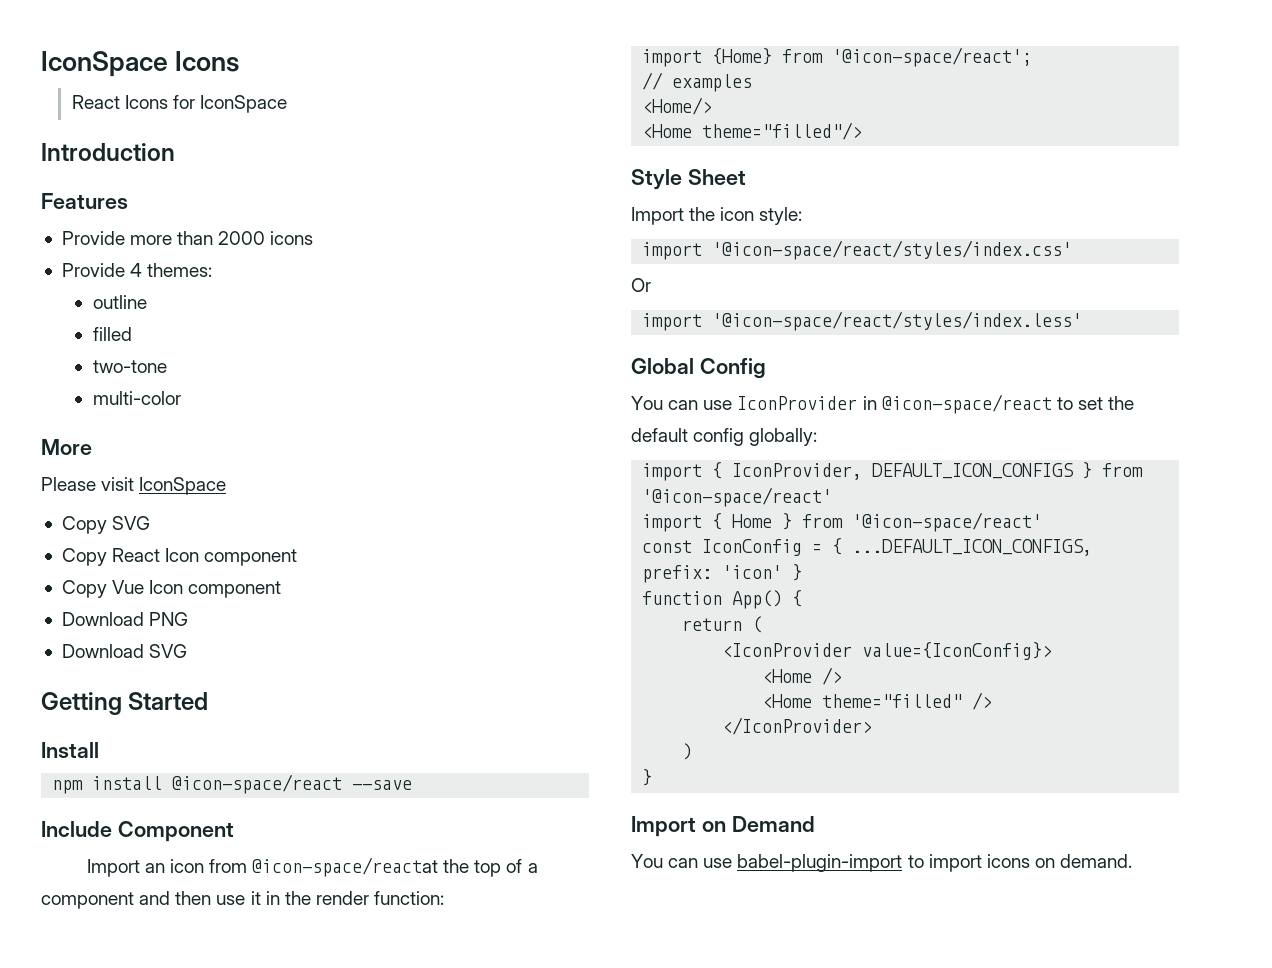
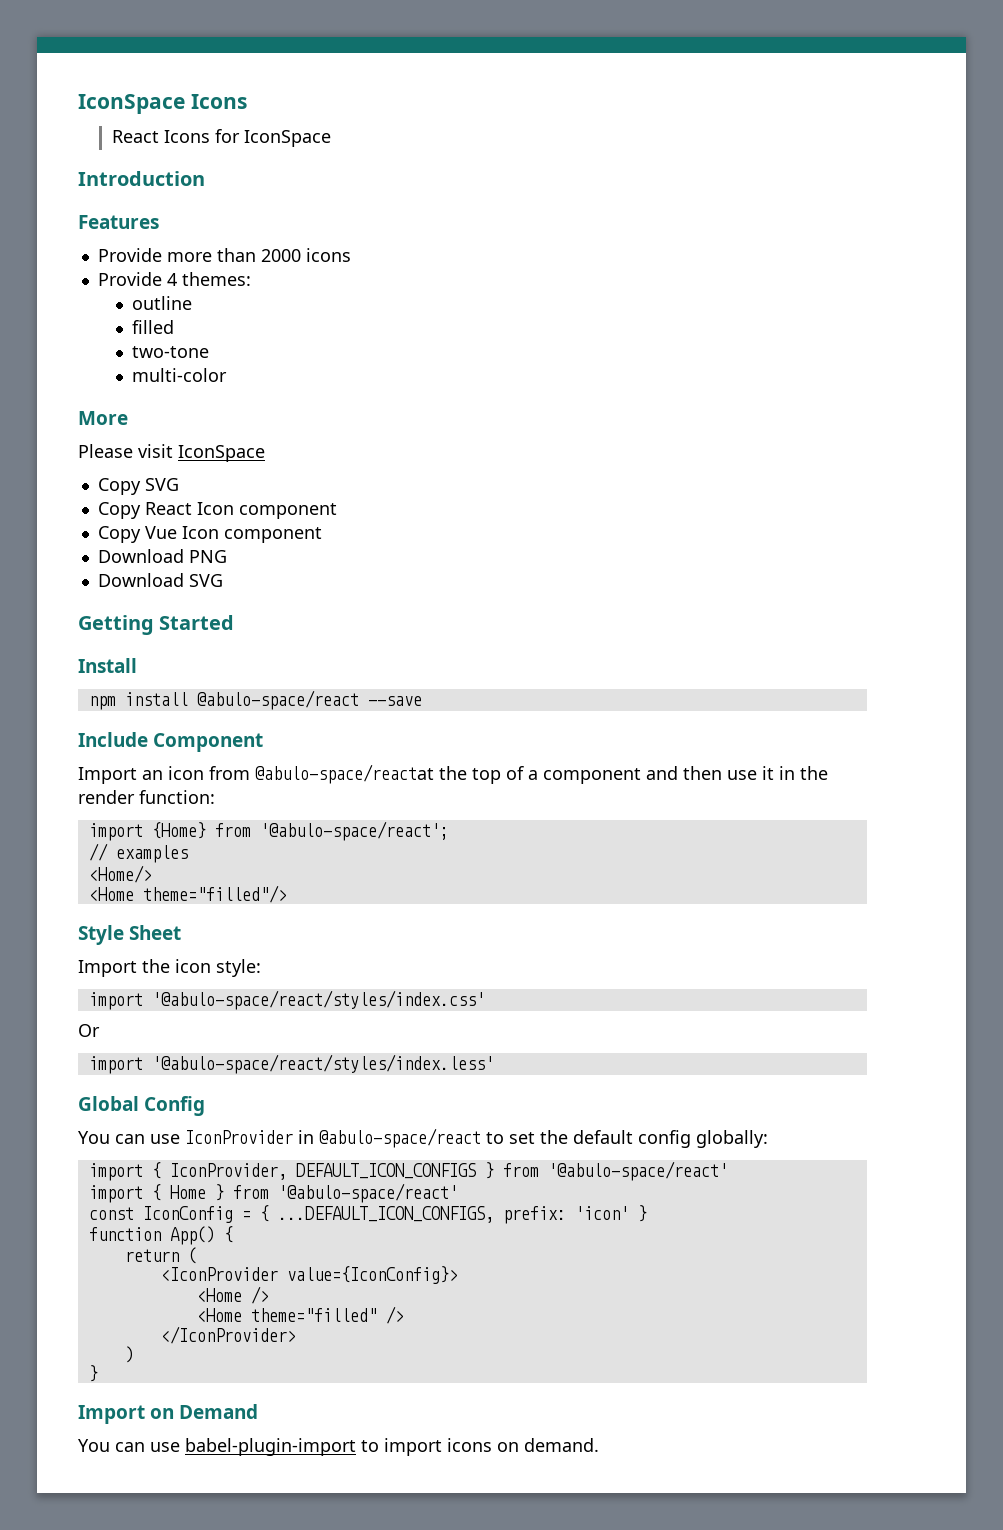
- npm install @icon-space/react --save
+ npm install @abulo-space/react --save
- Import an icon from @icon-space/reactat the top of a component and then use it in the render function:
+ Import an icon from @abulo-space/reactat the top of a component and then use it in the render function:
- import {Home} from '@icon-space/react';
+ import {Home} from '@abulo-space/react';
- import '@icon-space/react/styles/index.css'
+ import '@abulo-space/react/styles/index.css'
- import '@icon-space/react/styles/index.less'
+ import '@abulo-space/react/styles/index.less'
- You can use IconProvider in @icon-space/react to set the default config globally:
+ You can use IconProvider in @abulo-space/react to set the default config globally:
- import { IconProvider, DEFAULT_ICON_CONFIGS } from '@icon-space/react'
+ import { IconProvider, DEFAULT_ICON_CONFIGS } from '@abulo-space/react'
- import { Home } from '@icon-space/react'
+ import { Home } from '@abulo-space/react'

